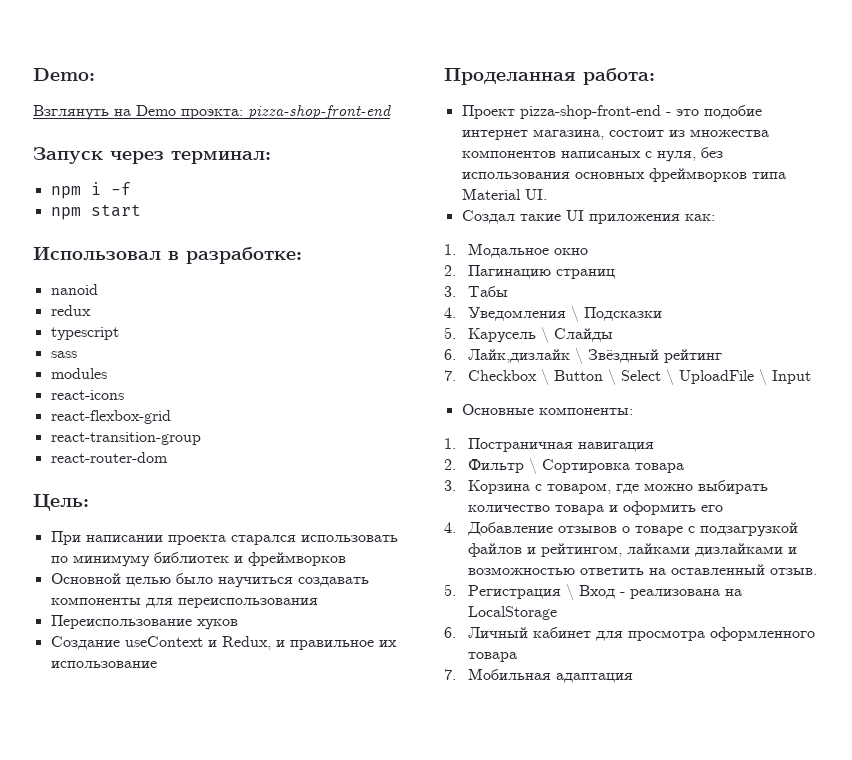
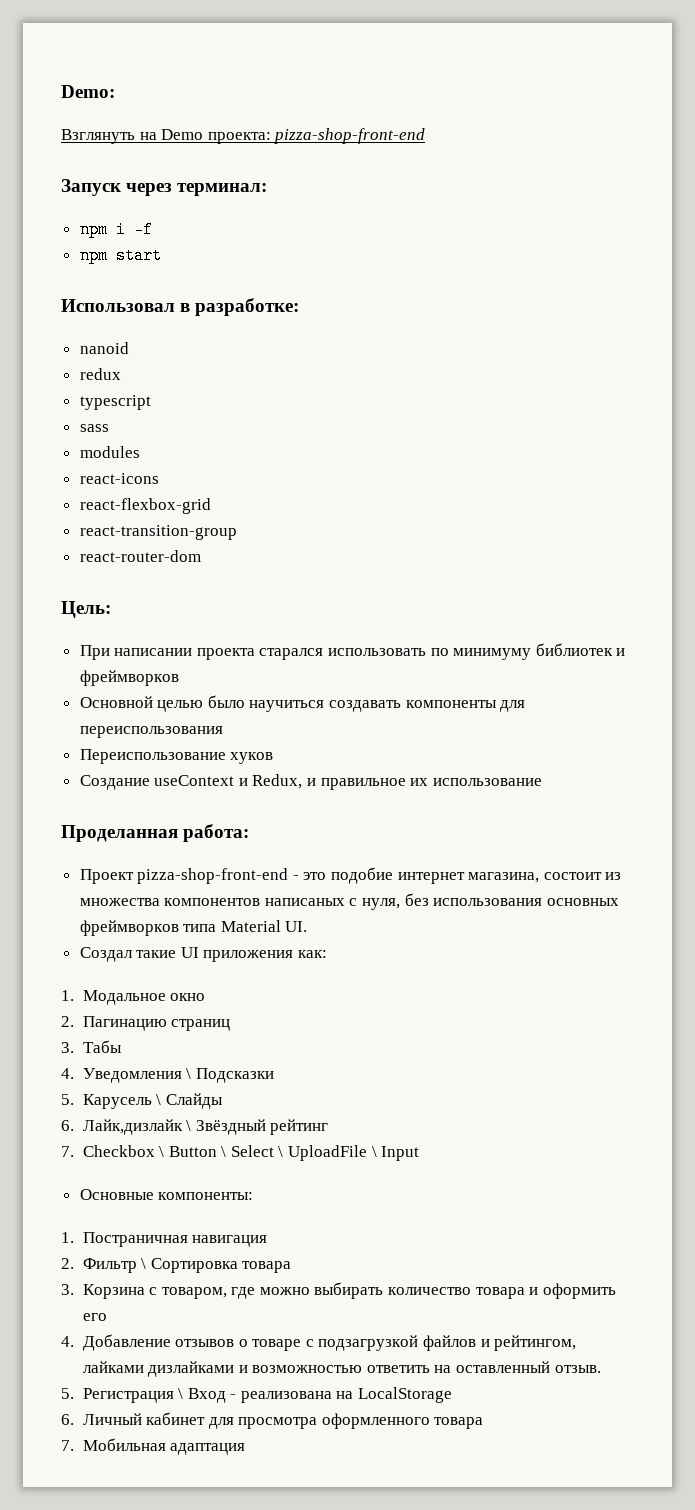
- Взглянуть на Demo проэкта: pizza-shop-front-end
+ Взглянуть на Demo проекта: pizza-shop-front-end

